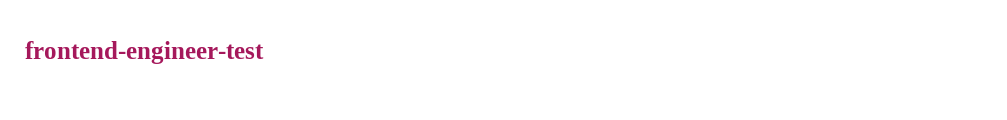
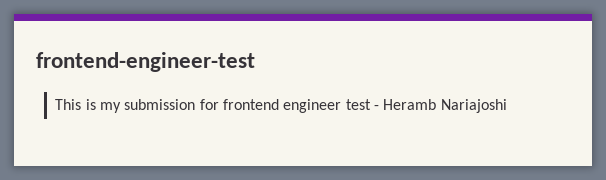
+ This is my submission for frontend engineer test - Heramb Nariajoshi

